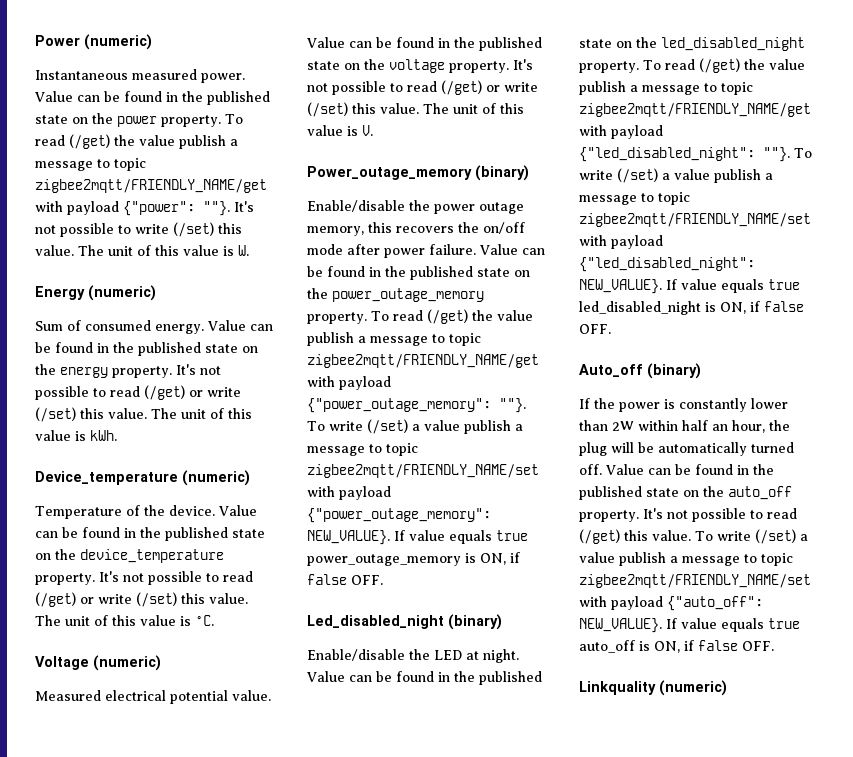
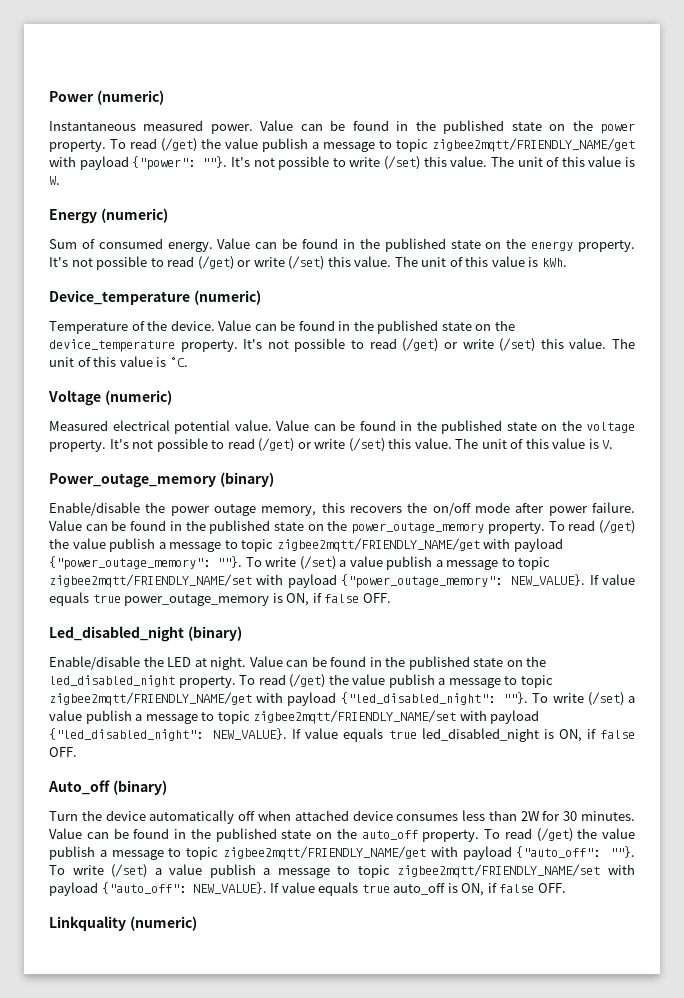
- If the power is constantly lower than 2W within half an hour, the plug will be automatically turned off.
+ Turn the device automatically off when attached device consumes less than 2W for 30 minutes.
- It's not possible to read (/get) this value.
+ To read (/get) the value publish a message to topic zigbee2mqtt/FRIENDLY_NAME/get with payload {"auto_off": ""}.

